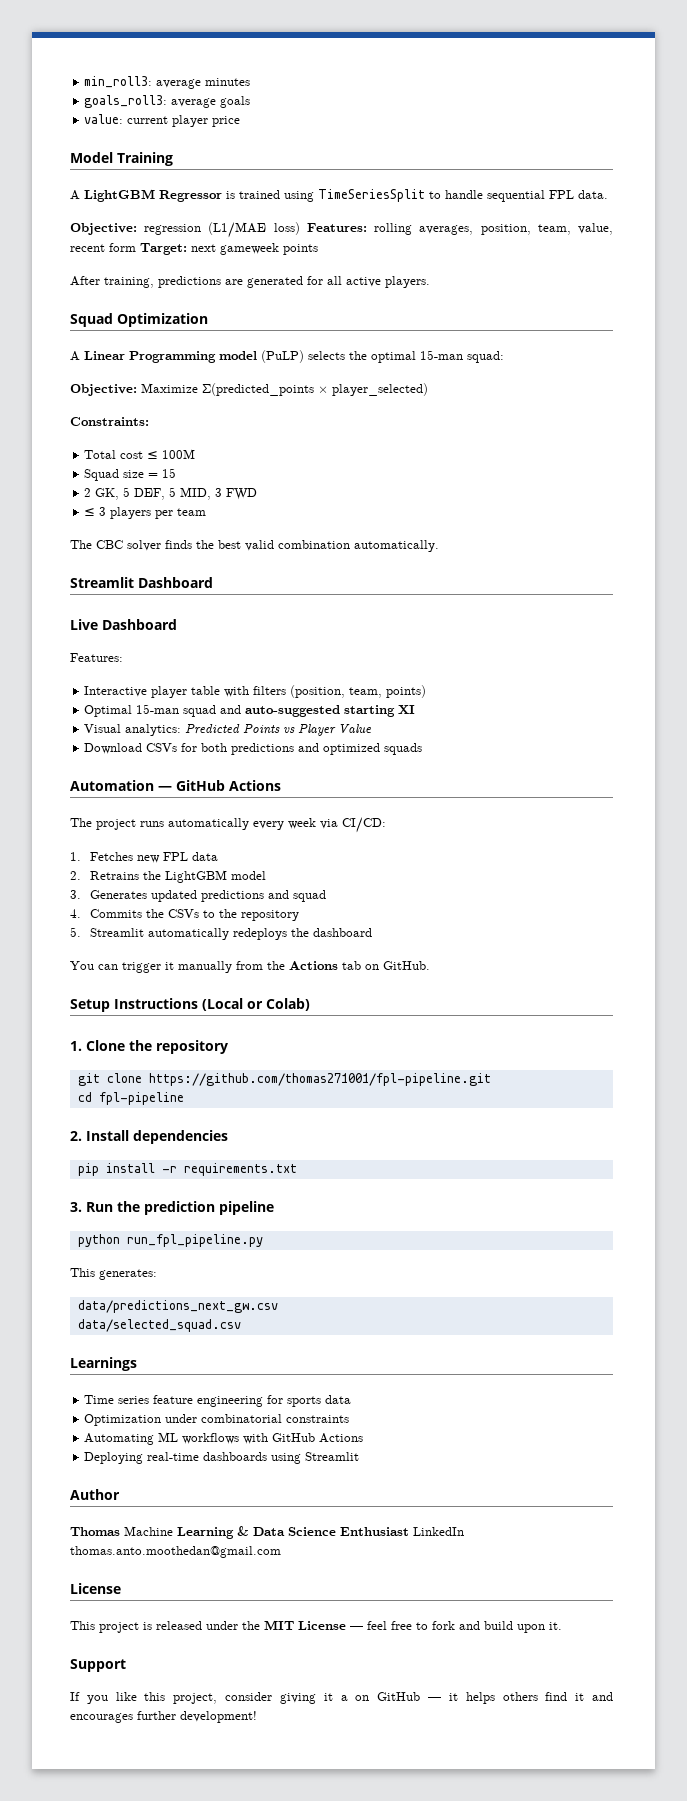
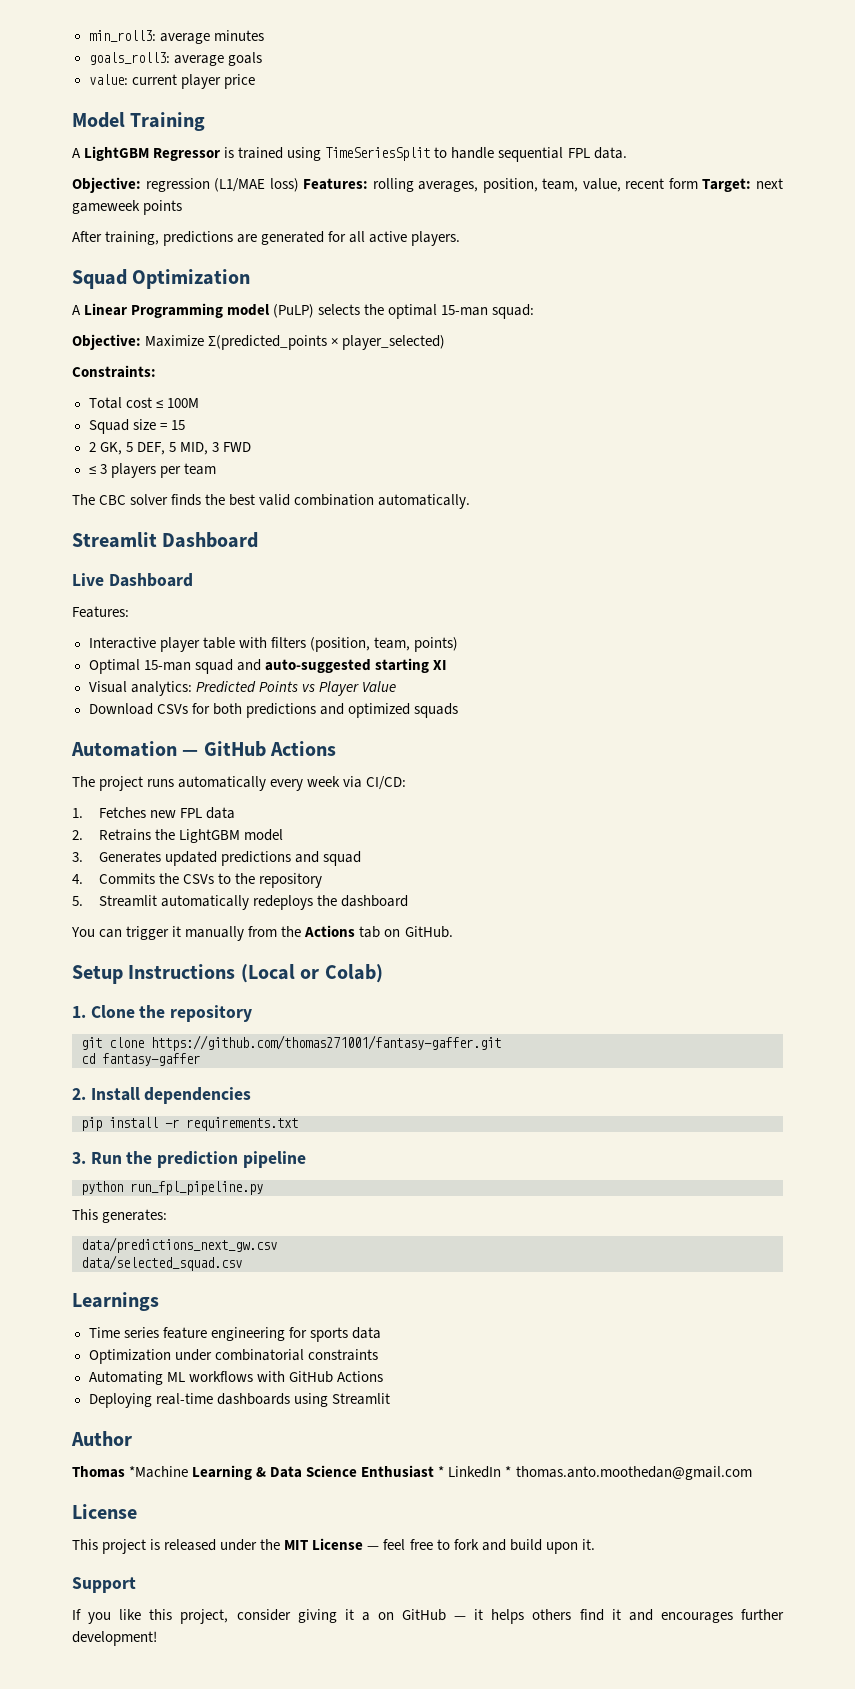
- git clone https://github.com/thomas271001/fpl-pipeline.git
+ git clone https://github.com/thomas271001/fantasy-gaffer.git
- cd fpl-pipeline
+ cd fantasy-gaffer
- Thomas Machine Learning & Data Science Enthusiast LinkedIn thomas.anto.moothedan@gmail.com
+ Thomas *Machine Learning & Data Science Enthusiast * LinkedIn * thomas.anto.moothedan@gmail.com

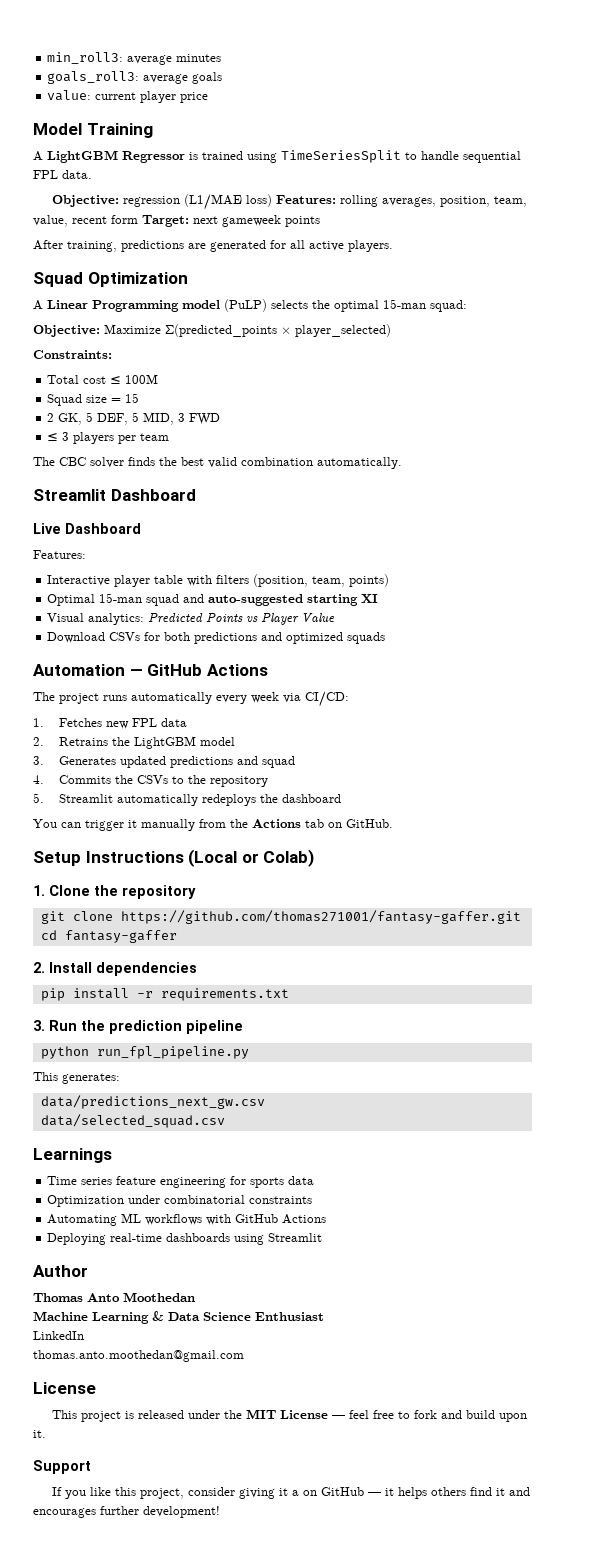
- Thomas *Machine Learning & Data Science Enthusiast * LinkedIn * thomas.anto.moothedan@gmail.com
+ Thomas Anto Moothedan
+ Machine Learning & Data Science Enthusiast
+ LinkedIn
+ thomas.anto.moothedan@gmail.com

